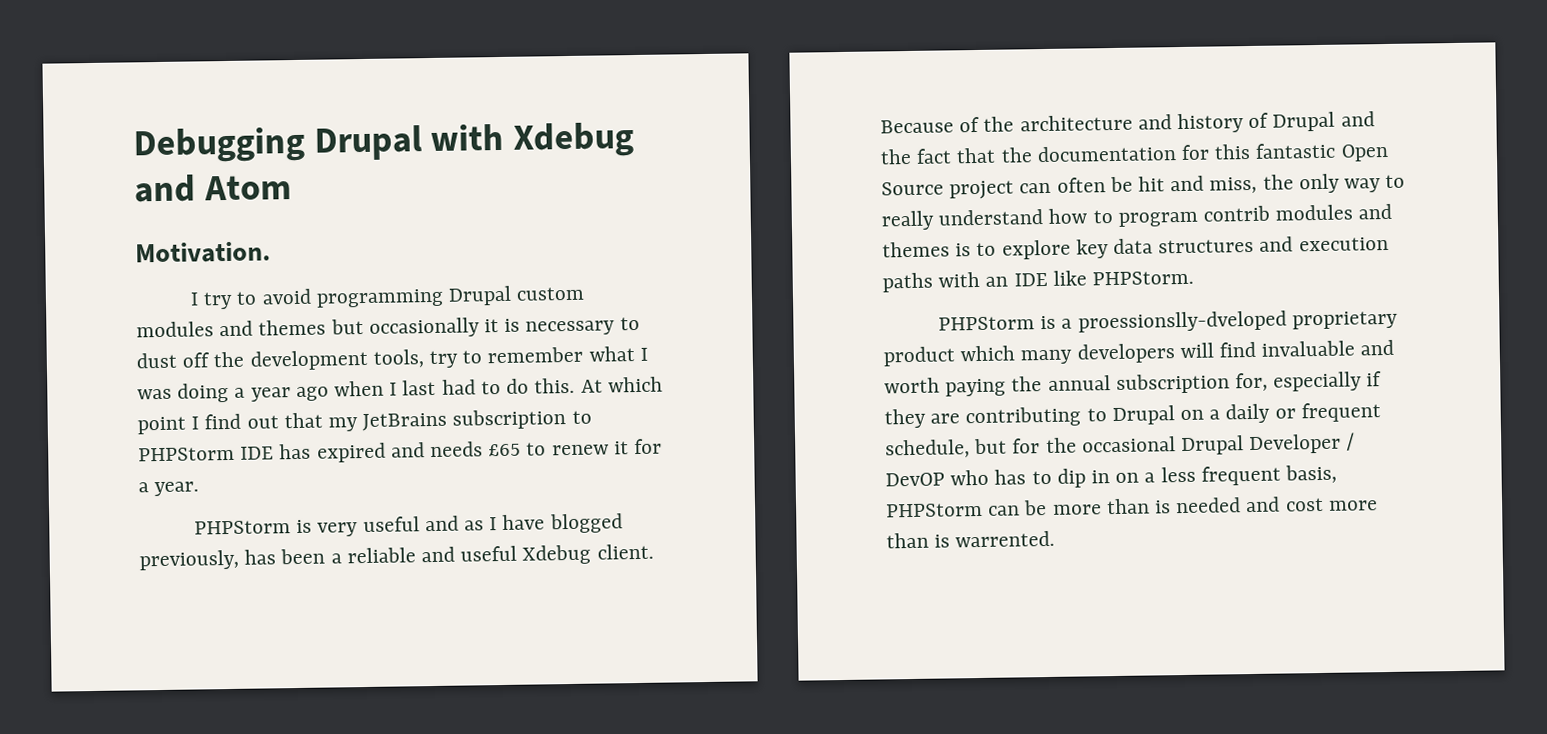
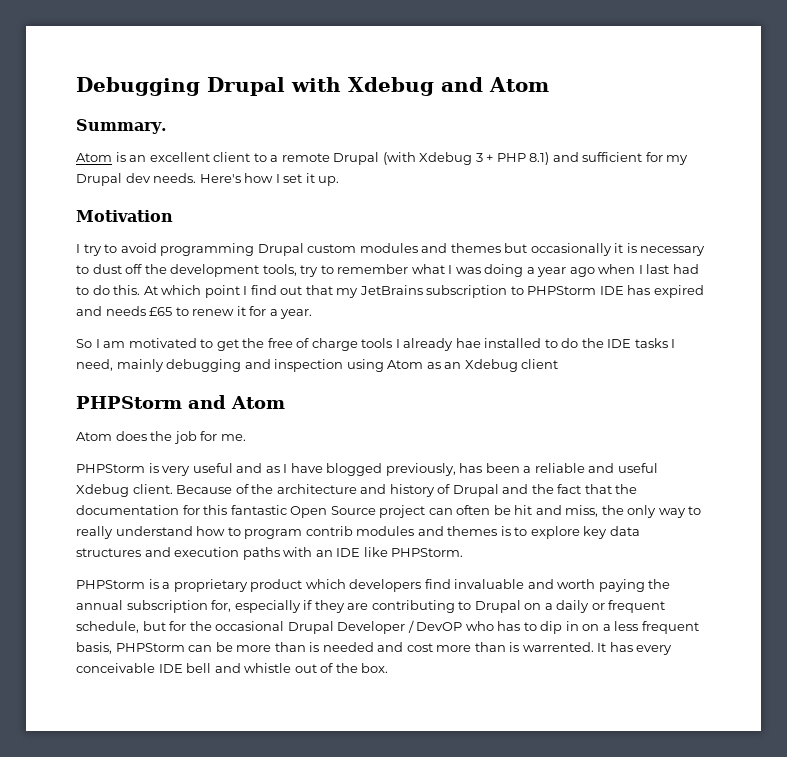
- Motivation.
+ Summary.
+ Atom is an excellent client to a remote Drupal (with Xdebug 3 + PHP 8.1) and sufficient for my Drupal dev needs. Here's how I set it up.
+ Motivation
+ So I am motivated to get the free of charge tools I already hae installed to do the IDE tasks I need, mainly debugging and inspection using Atom as an Xdebug client
+ PHPStorm and Atom
+ Atom does the job for me.
- PHPStorm is a proessionslly-dveloped proprietary product which many developers will find invaluable and worth paying the annual subscription for, especially if they are contributing to Drupal on a daily or frequent schedule, but for the occasional Drupal Developer / DevOP who has to dip in on a less frequent basis, PHPStorm can be more than is needed and cost more than is warrented.
+ PHPStorm is a proprietary product which developers find invaluable and worth paying the annual subscription for, especially if they are contributing to Drupal on a daily or frequent schedule, but for the occasional Drupal Developer / DevOP who has to dip in on a less frequent basis, PHPStorm can be more than is needed and cost more than is warrented.
+ It has every conceivable IDE bell and whistle out of the box.

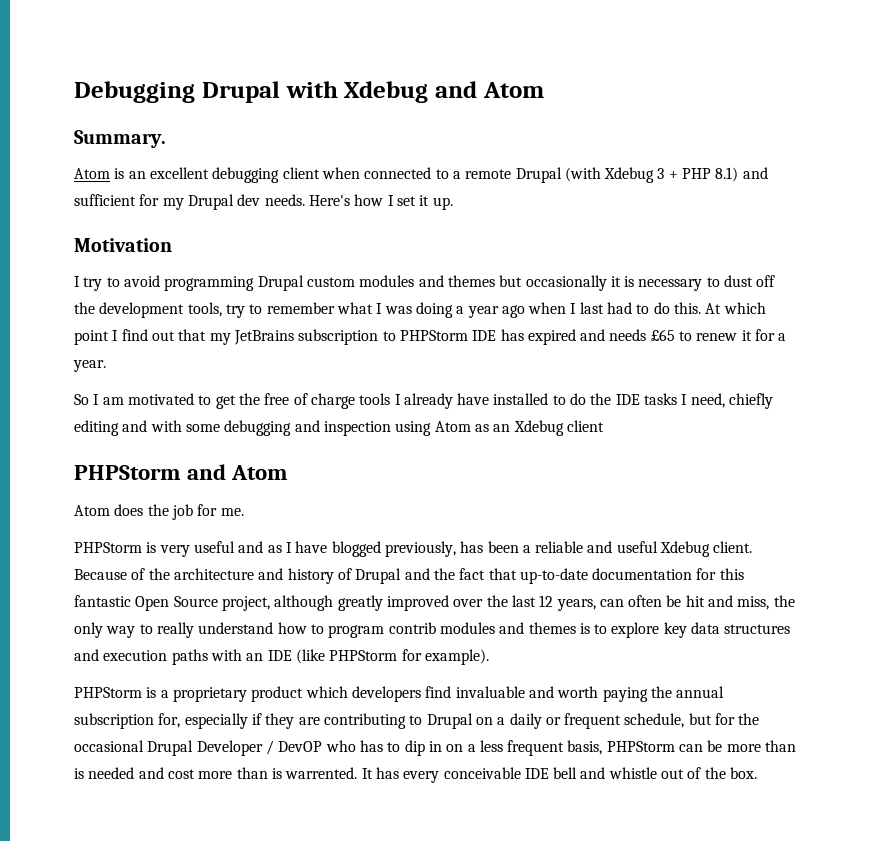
- Atom is an excellent client to a remote Drupal (with Xdebug 3 + PHP 8.1) and sufficient for my Drupal dev needs.
+ Atom is an excellent debugging client when connected to a remote Drupal (with Xdebug 3 + PHP 8.1) and sufficient for my Drupal dev needs.
- So I am motivated to get the free of charge tools I already hae installed to do the IDE tasks I need, mainly debugging and inspection using Atom as an Xdebug client
+ So I am motivated to get the free of charge tools I already have installed to do the IDE tasks I need, chiefly editing and with some debugging and inspection using Atom as an Xdebug client
- Because of the architecture and history of Drupal and the fact that the documentation for this fantastic Open Source project can often be hit and miss, the only way to really understand how to program contrib modules and themes is to explore key data structures and execution paths with an IDE like PHPStorm.
+ Because of the architecture and history of Drupal and the fact that up-to-date documentation for this fantastic Open Source project, although greatly improved over the last 12 years, can often be hit and miss, the only way to really understand how to program contrib modules and themes is to explore key data structures and execution paths with an IDE (like PHPStorm for example).

